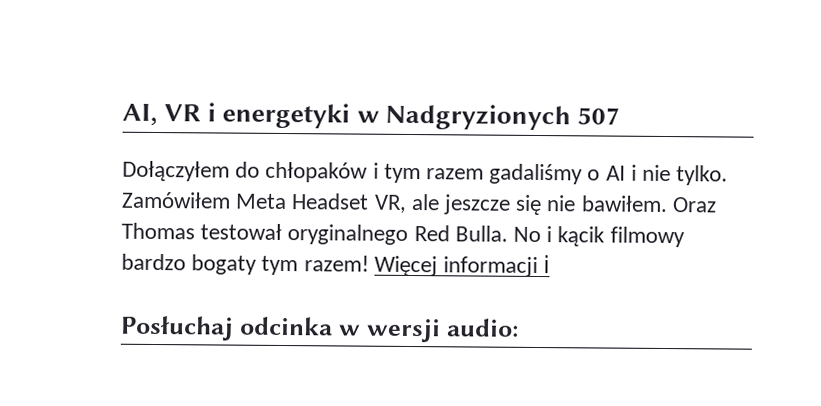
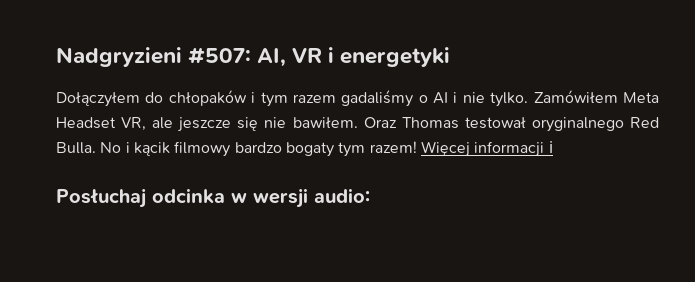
- AI, VR i energetyki w Nadgryzionych 507
+ Nadgryzieni #507: AI, VR i energetyki

